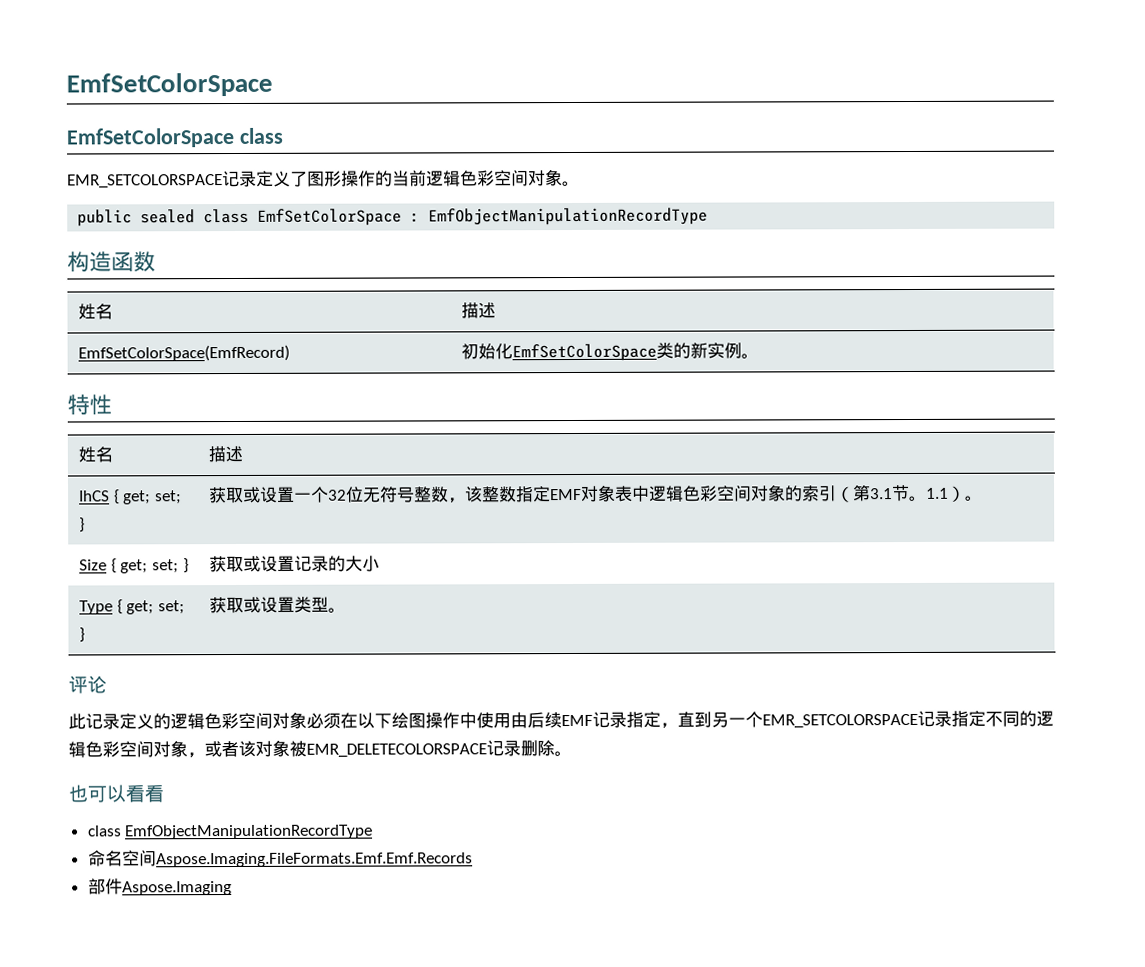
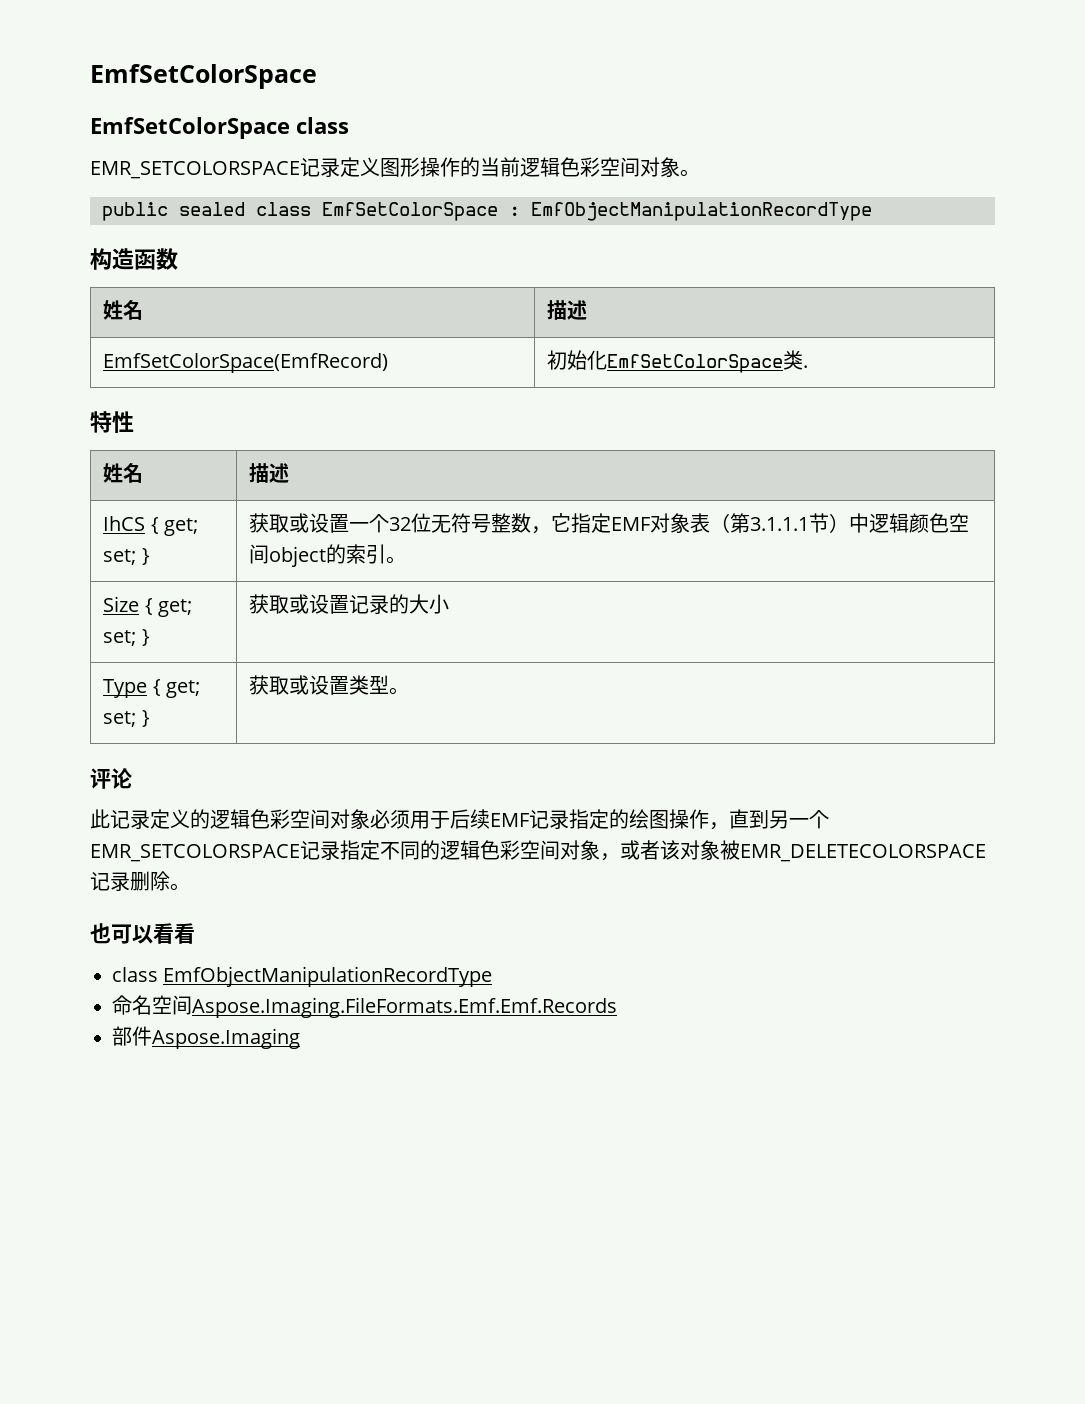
- EMR_SETCOLORSPACE记录定义了图形操作的当前逻辑色彩空间对象。
+ EMR_SETCOLORSPACE记录定义图形操作的当前逻辑色彩空间对象。
- EmfSetColorSpace(EmfRecord) | 初始化EmfSetColorSpace类的新实例。
+ EmfSetColorSpace(EmfRecord) | 初始化EmfSetColorSpace类.
- IhCS { get; set; } | 获取或设置一个32位无符号整数，该整数指定EMF对象表中逻辑色彩空间对象的索引（第3.1节。1.1）。
+ IhCS { get; set; } | 获取或设置一个32位无符号整数，它指定EMF对象表（第3.1.1.1节）中逻辑颜色空间object的索引。
- 此记录定义的逻辑色彩空间对象必须在以下绘图操作中使用由后续EMF记录指定，直到另一个EMR_SETCOLORSPACE记录指定不同的逻辑色彩空间对象，或者该对象被EMR_DELETECOLORSPACE记录删除。
+ 此记录定义的逻辑色彩空间对象必须用于后续EMF记录指定的绘图操作，直到另一个EMR_SETCOLORSPACE记录指定不同的逻辑色彩空间对象，或者该对象被EMR_DELETECOLORSPACE记录删除。

